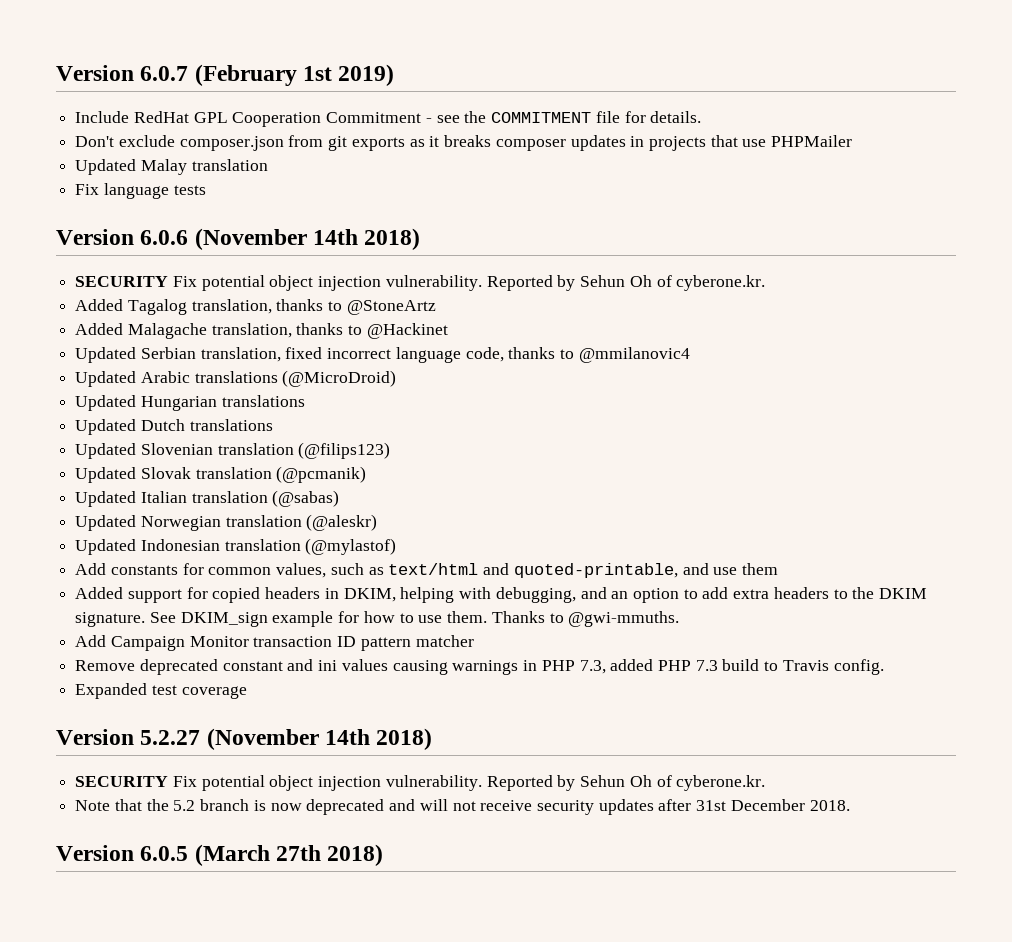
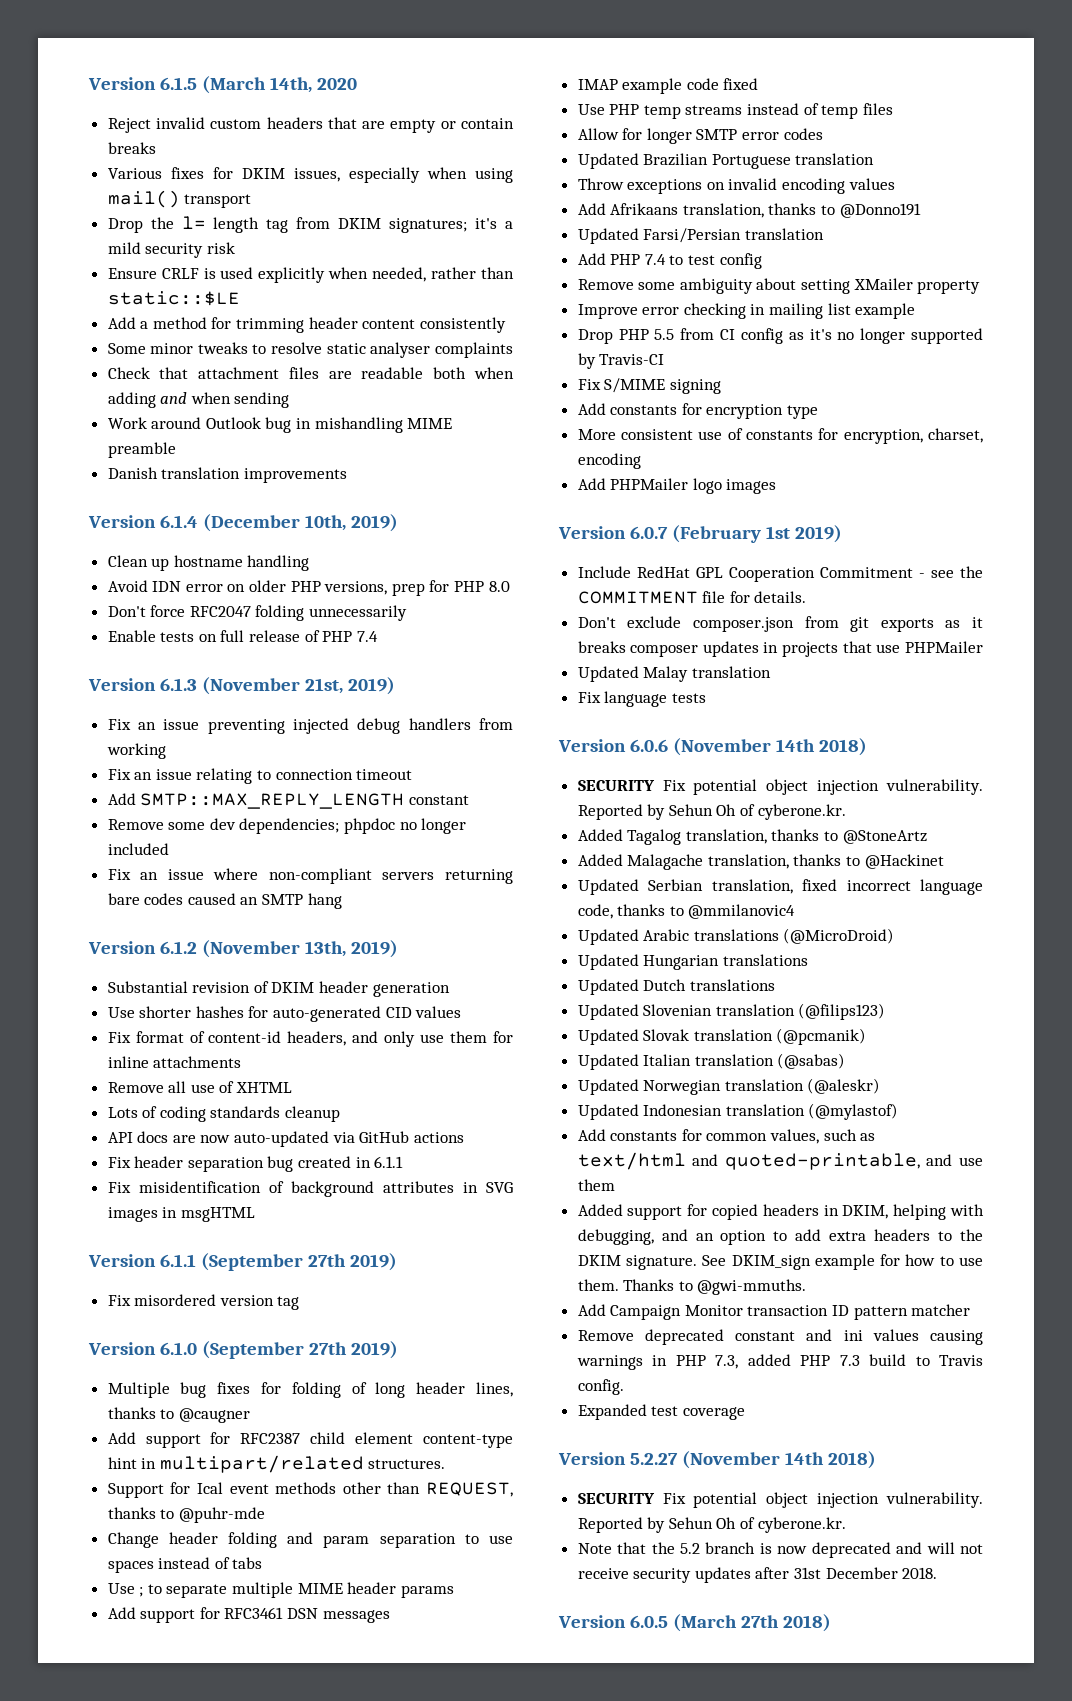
+ Version 6.1.5 (March 14th, 2020
+ Reject invalid custom headers that are empty or contain breaks
+ Various fixes for DKIM issues, especially when using mail() transport
+ Drop the l= length tag from DKIM signatures; it's a mild security risk
+ Ensure CRLF is used explicitly when needed, rather than static::$LE
+ Add a method for trimming header content consistently
+ Some minor tweaks to resolve static analyser complaints
+ Check that attachment files are readable both when adding and when sending
+ Work around Outlook bug in mishandling MIME preamble
+ Danish translation improvements
+ Version 6.1.4 (December 10th, 2019)
+ Clean up hostname handling
+ Avoid IDN error on older PHP versions, prep for PHP 8.0
+ Don't force RFC2047 folding unnecessarily
+ Enable tests on full release of PHP 7.4
+ Version 6.1.3 (November 21st, 2019)
+ Fix an issue preventing injected debug handlers from working
+ Fix an issue relating to connection timeout
+ Add SMTP::MAX_REPLY_LENGTH constant
+ Remove some dev dependencies; phpdoc no longer included
+ Fix an issue where non-compliant servers returning bare codes caused an SMTP hang
+ Version 6.1.2 (November 13th, 2019)
+ Substantial revision of DKIM header generation
+ Use shorter hashes for auto-generated CID values
+ Fix format of content-id headers, and only use them for inline attachments
+ Remove all use of XHTML
+ Lots of coding standards cleanup
+ API docs are now auto-updated via GitHub actions
+ Fix header separation bug created in 6.1.1
+ Fix misidentification of background attributes in SVG images in msgHTML
+ Version 6.1.1 (September 27th 2019)
+ Fix misordered version tag
+ Version 6.1.0 (September 27th 2019)
+ Multiple bug fixes for folding of long header lines, thanks to @caugner
+ Add support for RFC2387 child element content-type hint in multipart/related structures.
+ Support for Ical event methods other than REQUEST, thanks to @puhr-mde
+ Change header folding and param separation to use spaces instead of tabs
+ Use ; to separate multiple MIME header params
+ Add support for RFC3461 DSN messages
+ IMAP example code fixed
+ Use PHP temp streams instead of temp files
+ Allow for longer SMTP error codes
+ Updated Brazilian Portuguese translation
+ Throw exceptions on invalid encoding values
+ Add Afrikaans translation, thanks to @Donno191
+ Updated Farsi/Persian translation
+ Add PHP 7.4 to test config
+ Remove some ambiguity about setting XMailer property
+ Improve error checking in mailing list example
+ Drop PHP 5.5 from CI config as it's no longer supported by Travis-CI
+ Fix S/MIME signing
+ Add constants for encryption type
+ More consistent use of constants for encryption, charset, encoding
+ Add PHPMailer logo images

